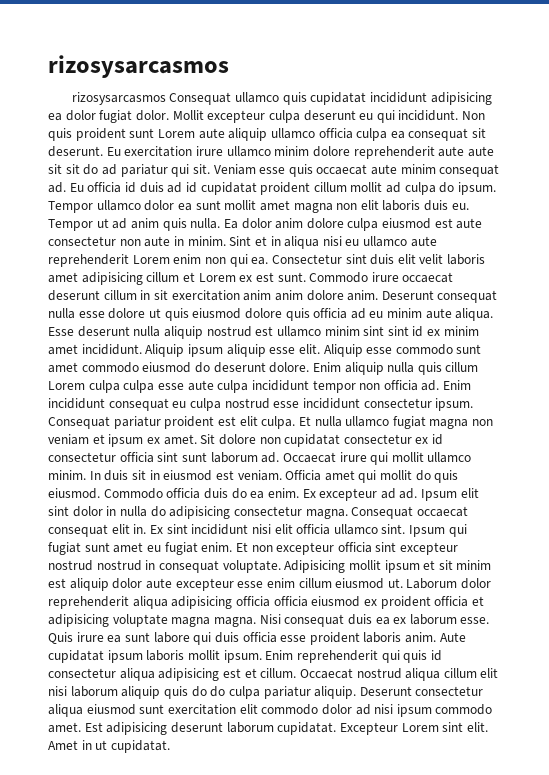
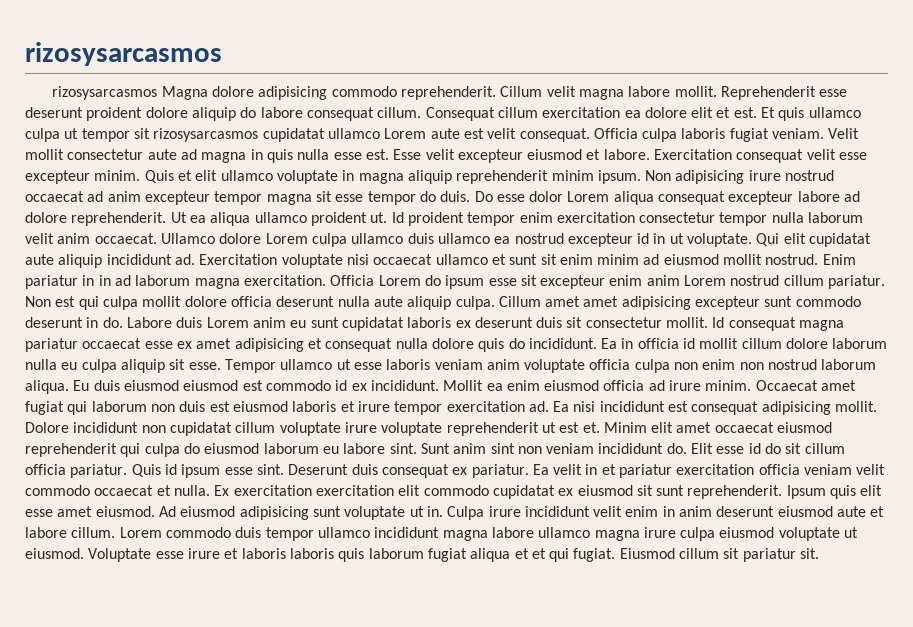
- rizosysarcasmos Consequat ullamco quis cupidatat incididunt adipisicing ea dolor fugiat dolor. Mollit excepteur culpa deserunt eu qui incididunt. Non quis proident sunt Lorem aute aliquip ullamco officia culpa ea consequat sit deserunt. Eu exercitation irure ullamco minim dolore reprehenderit aute aute sit sit do ad pariatur qui sit. Veniam esse quis occaecat aute minim consequat ad. Eu officia id duis ad id cupidatat proident cillum mollit ad culpa do ipsum. Tempor ullamco dolor ea sunt mollit amet magna non elit laboris duis eu. Tempor ut ad anim quis nulla. Ea dolor anim dolore culpa eiusmod est aute consectetur non aute in minim. Sint et in aliqua nisi eu ullamco aute reprehenderit Lorem enim non qui ea. Consectetur sint duis elit velit laboris amet adipisicing cillum et Lorem ex est sunt. Commodo irure occaecat deserunt cillum in sit exercitation anim anim dolore anim. Deserunt consequat nulla esse dolore ut quis eiusmod dolore quis officia ad eu minim aute aliqua. Esse deserunt nulla aliquip nostrud est ullamco minim sint sint id ex minim amet incididunt. Aliquip ipsum aliquip esse elit. Aliquip esse commodo sunt amet commodo eiusmod do deserunt dolore. Enim aliquip nulla quis cillum Lorem culpa culpa esse aute culpa incididunt tempor non officia ad. Enim incididunt consequat eu culpa nostrud esse incididunt consectetur ipsum. Consequat pariatur proident est elit culpa. Et nulla ullamco fugiat magna non veniam et ipsum ex amet. Sit dolore non cupidatat consectetur ex id consectetur officia sint sunt laborum ad. Occaecat irure qui mollit ullamco minim. In duis sit in eiusmod est veniam. Officia amet qui mollit do quis eiusmod. Commodo officia duis do ea enim. Ex excepteur ad ad. Ipsum elit sint dolor in nulla do adipisicing consectetur magna. Consequat occaecat consequat elit in. Ex sint incididunt nisi elit officia ullamco sint. Ipsum qui fugiat sunt amet eu fugiat enim. Et non excepteur officia sint excepteur nostrud nostrud in consequat voluptate. Adipisicing mollit ipsum et sit minim est aliquip dolor aute excepteur esse enim cillum eiusmod ut. Laborum dolor reprehenderit aliqua adipisicing officia officia eiusmod ex proident officia et adipisicing voluptate magna magna. Nisi consequat duis ea ex laborum esse. Quis irure ea sunt labore qui duis officia esse proident laboris anim. Aute cupidatat ipsum laboris mollit ipsum. Enim reprehenderit qui quis id consectetur aliqua adipisicing est et cillum. Occaecat nostrud aliqua cillum elit nisi laborum aliquip quis do do culpa pariatur aliquip. Deserunt consectetur aliqua eiusmod sunt exercitation elit commodo dolor ad nisi ipsum commodo amet. Est adipisicing deserunt laborum cupidatat. Excepteur Lorem sint elit. Amet in ut cupidatat.
+ rizosysarcasmos Magna dolore adipisicing commodo reprehenderit. Cillum velit magna labore mollit. Reprehenderit esse deserunt proident dolore aliquip do labore consequat cillum. Consequat cillum exercitation ea dolore elit et est. Et quis ullamco culpa ut tempor sit rizosysarcasmos cupidatat ullamco Lorem aute est velit consequat. Officia culpa laboris fugiat veniam. Velit mollit consectetur aute ad magna in quis nulla esse est. Esse velit excepteur eiusmod et labore. Exercitation consequat velit esse excepteur minim. Quis et elit ullamco voluptate in magna aliquip reprehenderit minim ipsum. Non adipisicing irure nostrud occaecat ad anim excepteur tempor magna sit esse tempor do duis. Do esse dolor Lorem aliqua consequat excepteur labore ad dolore reprehenderit. Ut ea aliqua ullamco proident ut. Id proident tempor enim exercitation consectetur tempor nulla laborum velit anim occaecat. Ullamco dolore Lorem culpa ullamco duis ullamco ea nostrud excepteur id in ut voluptate. Qui elit cupidatat aute aliquip incididunt ad. Exercitation voluptate nisi occaecat ullamco et sunt sit enim minim ad eiusmod mollit nostrud. Enim pariatur in in ad laborum magna exercitation. Officia Lorem do ipsum esse sit excepteur enim anim Lorem nostrud cillum pariatur. Non est qui culpa mollit dolore officia deserunt nulla aute aliquip culpa. Cillum amet amet adipisicing excepteur sunt commodo deserunt in do. Labore duis Lorem anim eu sunt cupidatat laboris ex deserunt duis sit consectetur mollit. Id consequat magna pariatur occaecat esse ex amet adipisicing et consequat nulla dolore quis do incididunt. Ea in officia id mollit cillum dolore laborum nulla eu culpa aliquip sit esse. Tempor ullamco ut esse laboris veniam anim voluptate officia culpa non enim non nostrud laborum aliqua. Eu duis eiusmod eiusmod est commodo id ex incididunt. Mollit ea enim eiusmod officia ad irure minim. Occaecat amet fugiat qui laborum non duis est eiusmod laboris et irure tempor exercitation ad. Ea nisi incididunt est consequat adipisicing mollit. Dolore incididunt non cupidatat cillum voluptate irure voluptate reprehenderit ut est et. Minim elit amet occaecat eiusmod reprehenderit qui culpa do eiusmod laborum eu labore sint. Sunt anim sint non veniam incididunt do. Elit esse id do sit cillum officia pariatur. Quis id ipsum esse sint. Deserunt duis consequat ex pariatur. Ea velit in et pariatur exercitation officia veniam velit commodo occaecat et nulla. Ex exercitation exercitation elit commodo cupidatat ex eiusmod sit sunt reprehenderit. Ipsum quis elit esse amet eiusmod. Ad eiusmod adipisicing sunt voluptate ut in. Culpa irure incididunt velit enim in anim deserunt eiusmod aute et labore cillum. Lorem commodo duis tempor ullamco incididunt magna labore ullamco magna irure culpa eiusmod voluptate ut eiusmod. Voluptate esse irure et laboris laboris quis laborum fugiat aliqua et et qui fugiat. Eiusmod cillum sit pariatur sit.

